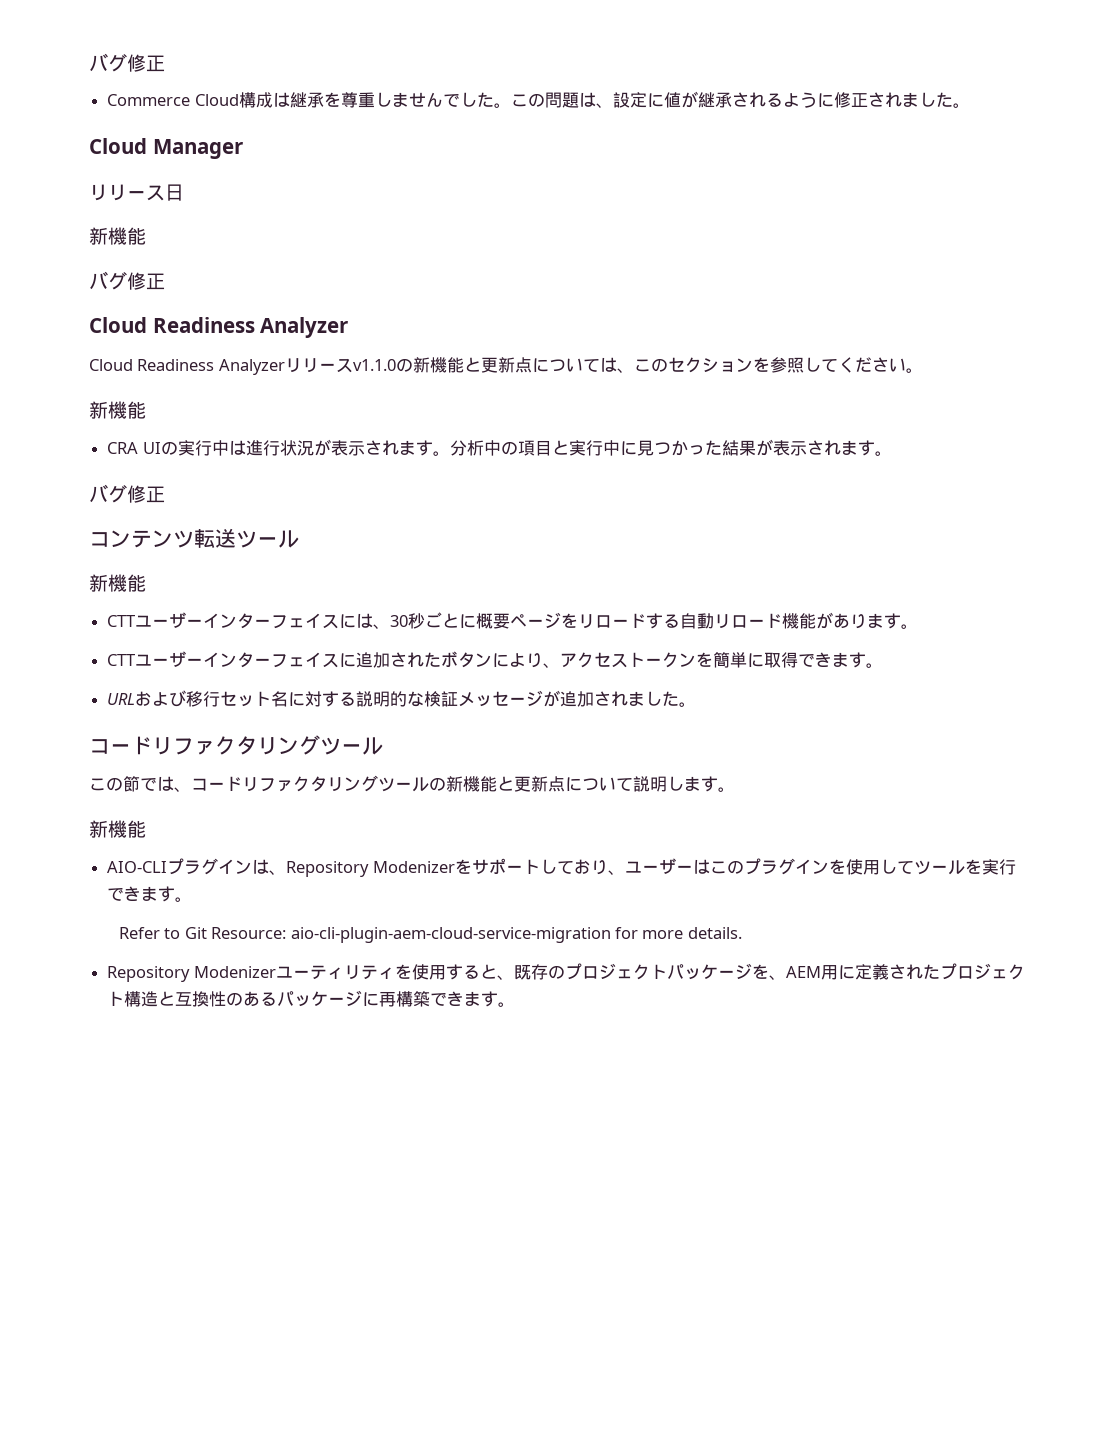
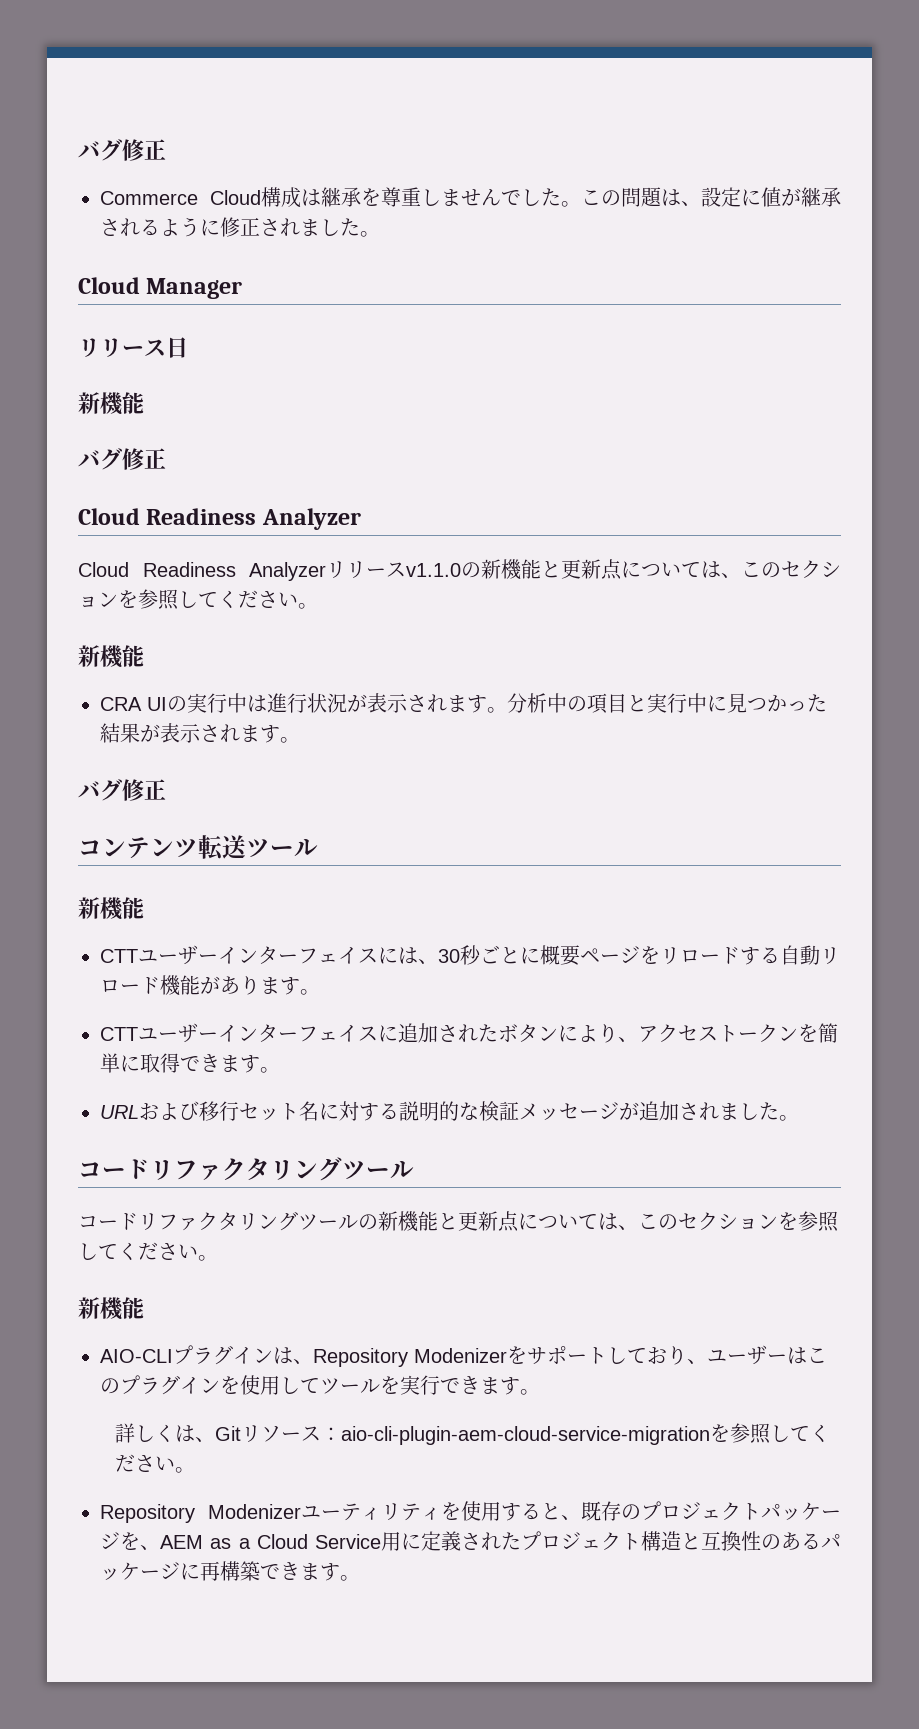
- この節では、コードリファクタリングツールの新機能と更新点について説明します。
+ コードリファクタリングツールの新機能と更新点については、このセクションを参照してください。
- Refer to Git Resource: aio-cli-plugin-aem-cloud-service-migration for more details.
+ 詳しくは、Gitリソース：aio-cli-plugin-aem-cloud-service-migrationを参照してください。
- Repository Modenizerユーティリティを使用すると、既存のプロジェクトパッケージを、AEM用に定義されたプロジェクト構造と互換性のあるパッケージに再構築できます。
+ Repository Modenizerユーティリティを使用すると、既存のプロジェクトパッケージを、AEM as a Cloud Service用に定義されたプロジェクト構造と互換性のあるパッケージに再構築できます。

